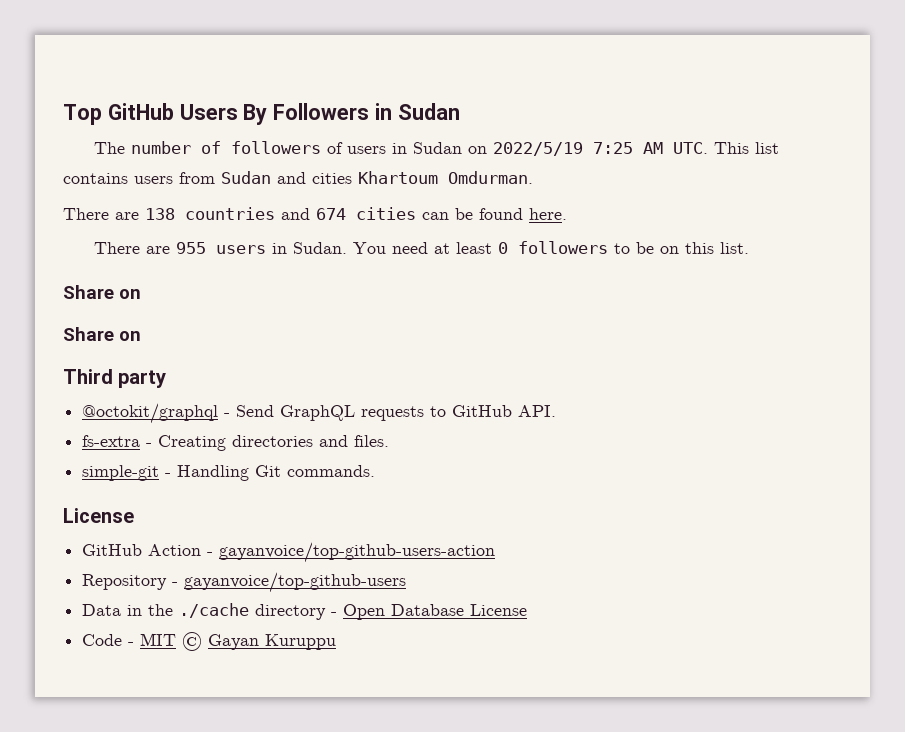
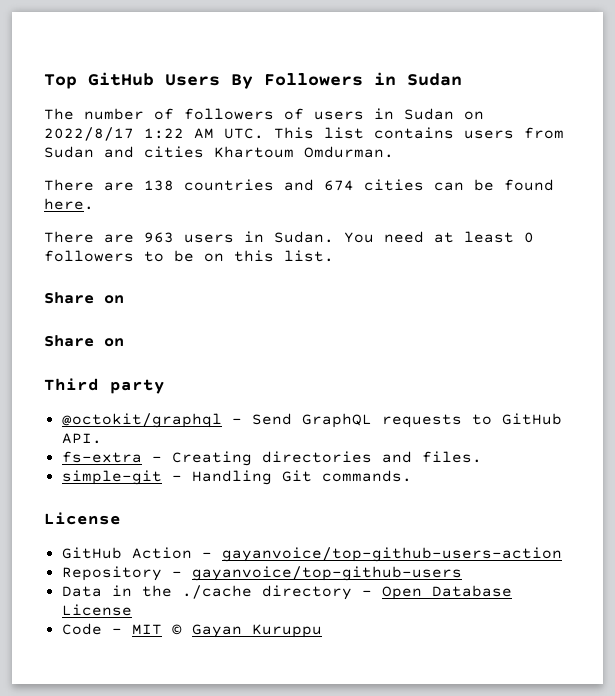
- The number of followers of users in Sudan on 2022/5/19 7:25 AM UTC. This list contains users from Sudan and cities Khartoum Omdurman.
+ The number of followers of users in Sudan on 2022/8/17 1:22 AM UTC. This list contains users from Sudan and cities Khartoum Omdurman.
- There are 955 users in Sudan.
+ There are 963 users in Sudan.

